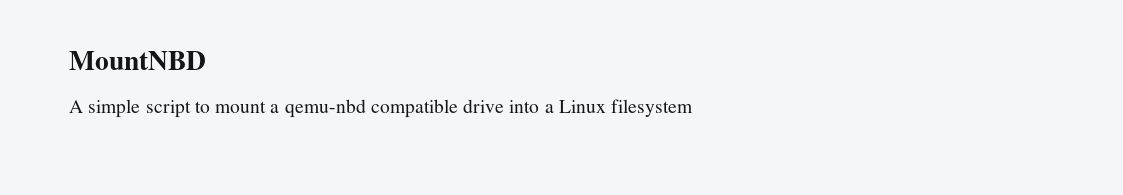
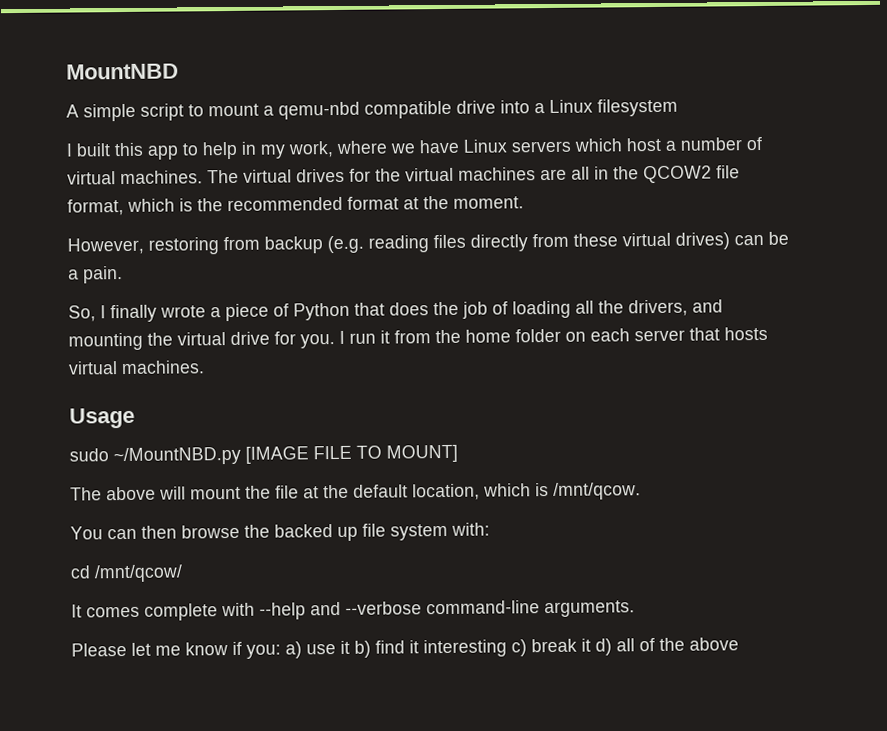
+ I built this app to help in my work, where we have Linux servers which host a number of virtual machines. The virtual drives for the virtual machines are all in the QCOW2 file format, which is the recommended format at the moment.
+ However, restoring from backup (e.g. reading files directly from these virtual drives) can be a pain.
+ So, I finally wrote a piece of Python that does the job of loading all the drivers, and mounting the virtual drive for you. I run it from the home folder on each server that hosts virtual machines.
+ Usage
+ sudo ~/MountNBD.py [IMAGE FILE TO MOUNT]
+ The above will mount the file at the default location, which is /mnt/qcow.
+ You can then browse the backed up file system with:
+ cd /mnt/qcow/
+ It comes complete with --help and --verbose command-line arguments.
+ Please let me know if you: a) use it b) find it interesting c) break it d) all of the above

